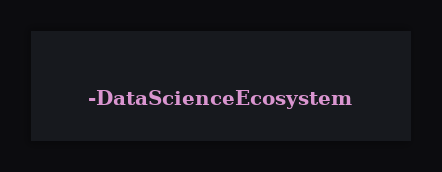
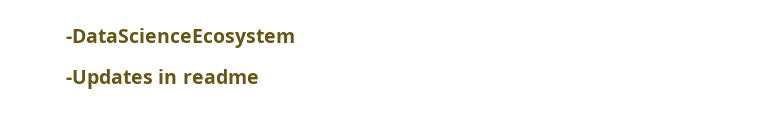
+ -Updates in readme

